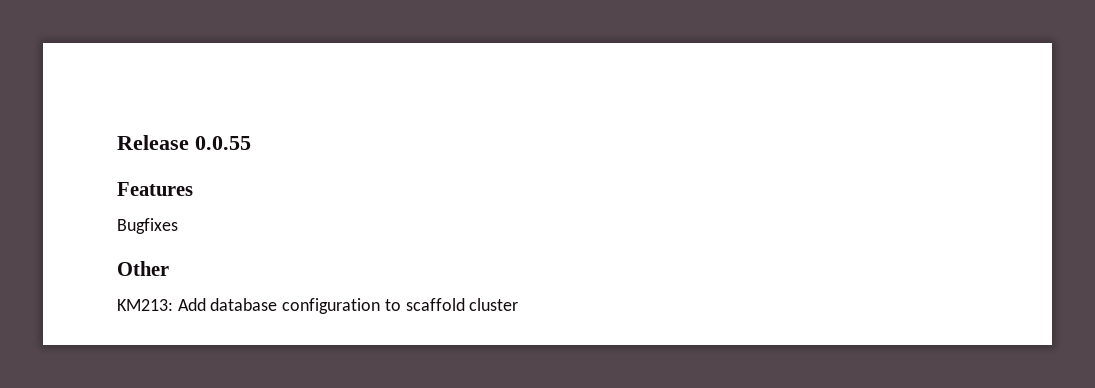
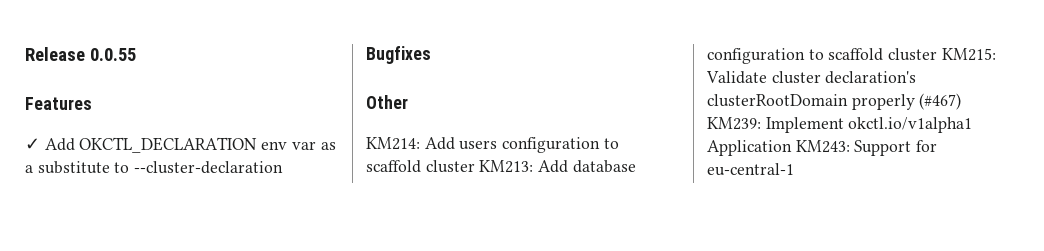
+ ✓ Add OKCTL_DECLARATION env var as a substitute to --cluster-declaration
  Bugfixes
  Other
- KM213: Add database configuration to scaffold cluster
+ KM214: Add users configuration to scaffold cluster KM213: Add database configuration to scaffold cluster KM215: Validate cluster declaration's clusterRootDomain properly (#467) KM239: Implement okctl.io/v1alpha1 Application KM243: Support for eu-central-1

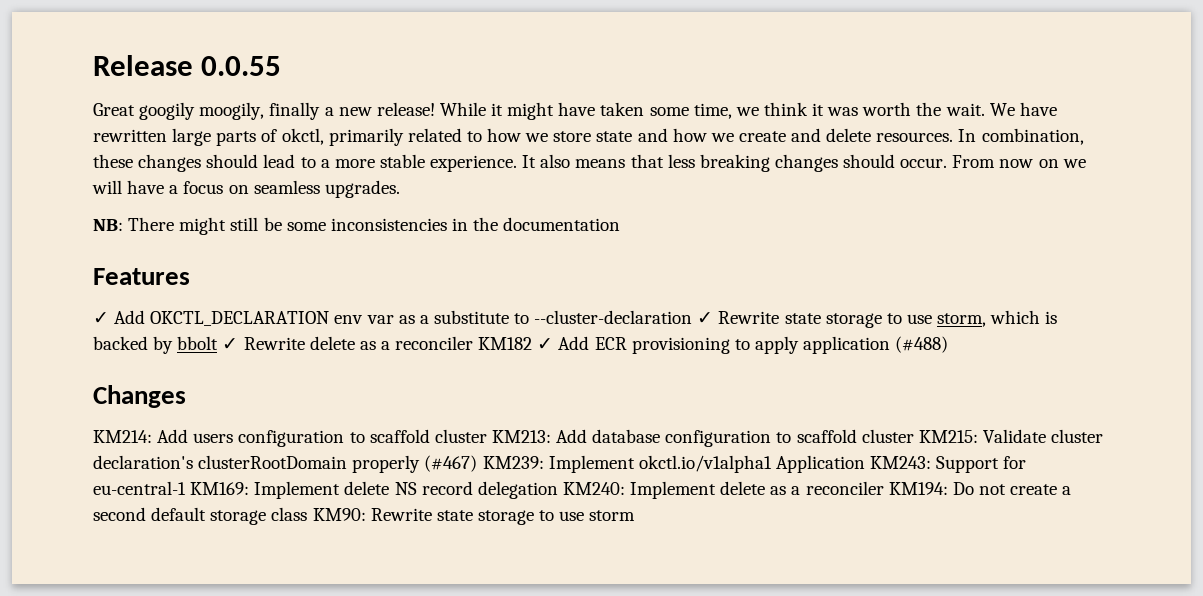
+ Great googily moogily, finally a new release! While it might have taken some time, we think it was worth the wait. We have rewritten large parts of okctl, primarily related to how we store state and how we create and delete resources. In combination, these changes should lead to a more stable experience. It also means that less breaking changes should occur. From now on we will have a focus on seamless upgrades.
+ NB: There might still be some inconsistencies in the documentation
- ✓ Add OKCTL_DECLARATION env var as a substitute to --cluster-declaration
- Bugfixes
- Other
+ ✓ Add OKCTL_DECLARATION env var as a substitute to --cluster-declaration ✓ Rewrite state storage to use storm, which is backed by bbolt ✓ Rewrite delete as a reconciler KM182 ✓ Add ECR provisioning to apply application (#488)
+ Changes
- KM214: Add users configuration to scaffold cluster KM213: Add database configuration to scaffold cluster KM215: Validate cluster declaration's clusterRootDomain properly (#467) KM239: Implement okctl.io/v1alpha1 Application KM243: Support for eu-central-1
+ KM214: Add users configuration to scaffold cluster KM213: Add database configuration to scaffold cluster KM215: Validate cluster declaration's clusterRootDomain properly (#467) KM239: Implement okctl.io/v1alpha1 Application KM243: Support for eu-central-1 KM169: Implement delete NS record delegation KM240: Implement delete as a reconciler KM194: Do not create a second default storage class KM90: Rewrite state storage to use storm

